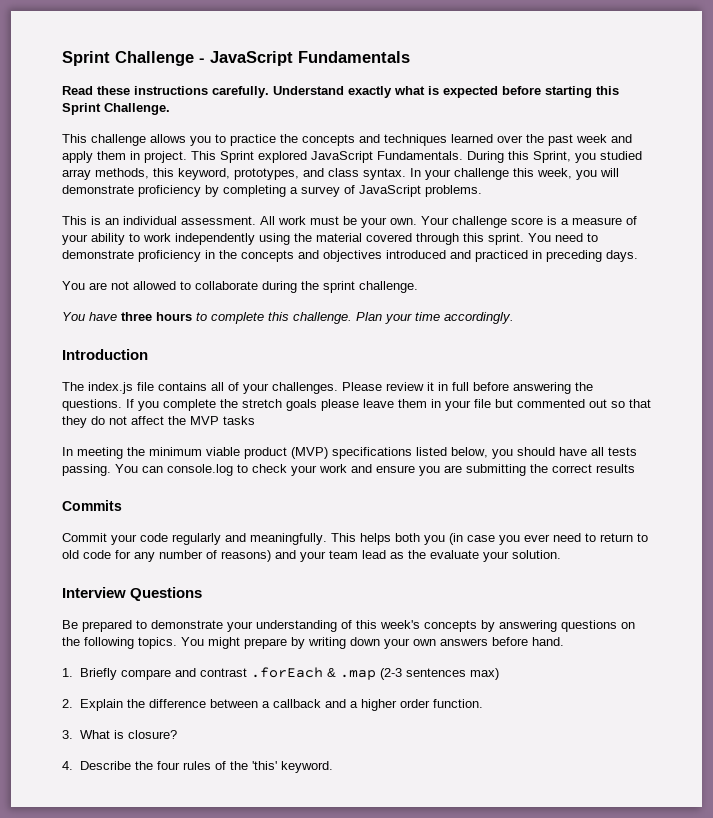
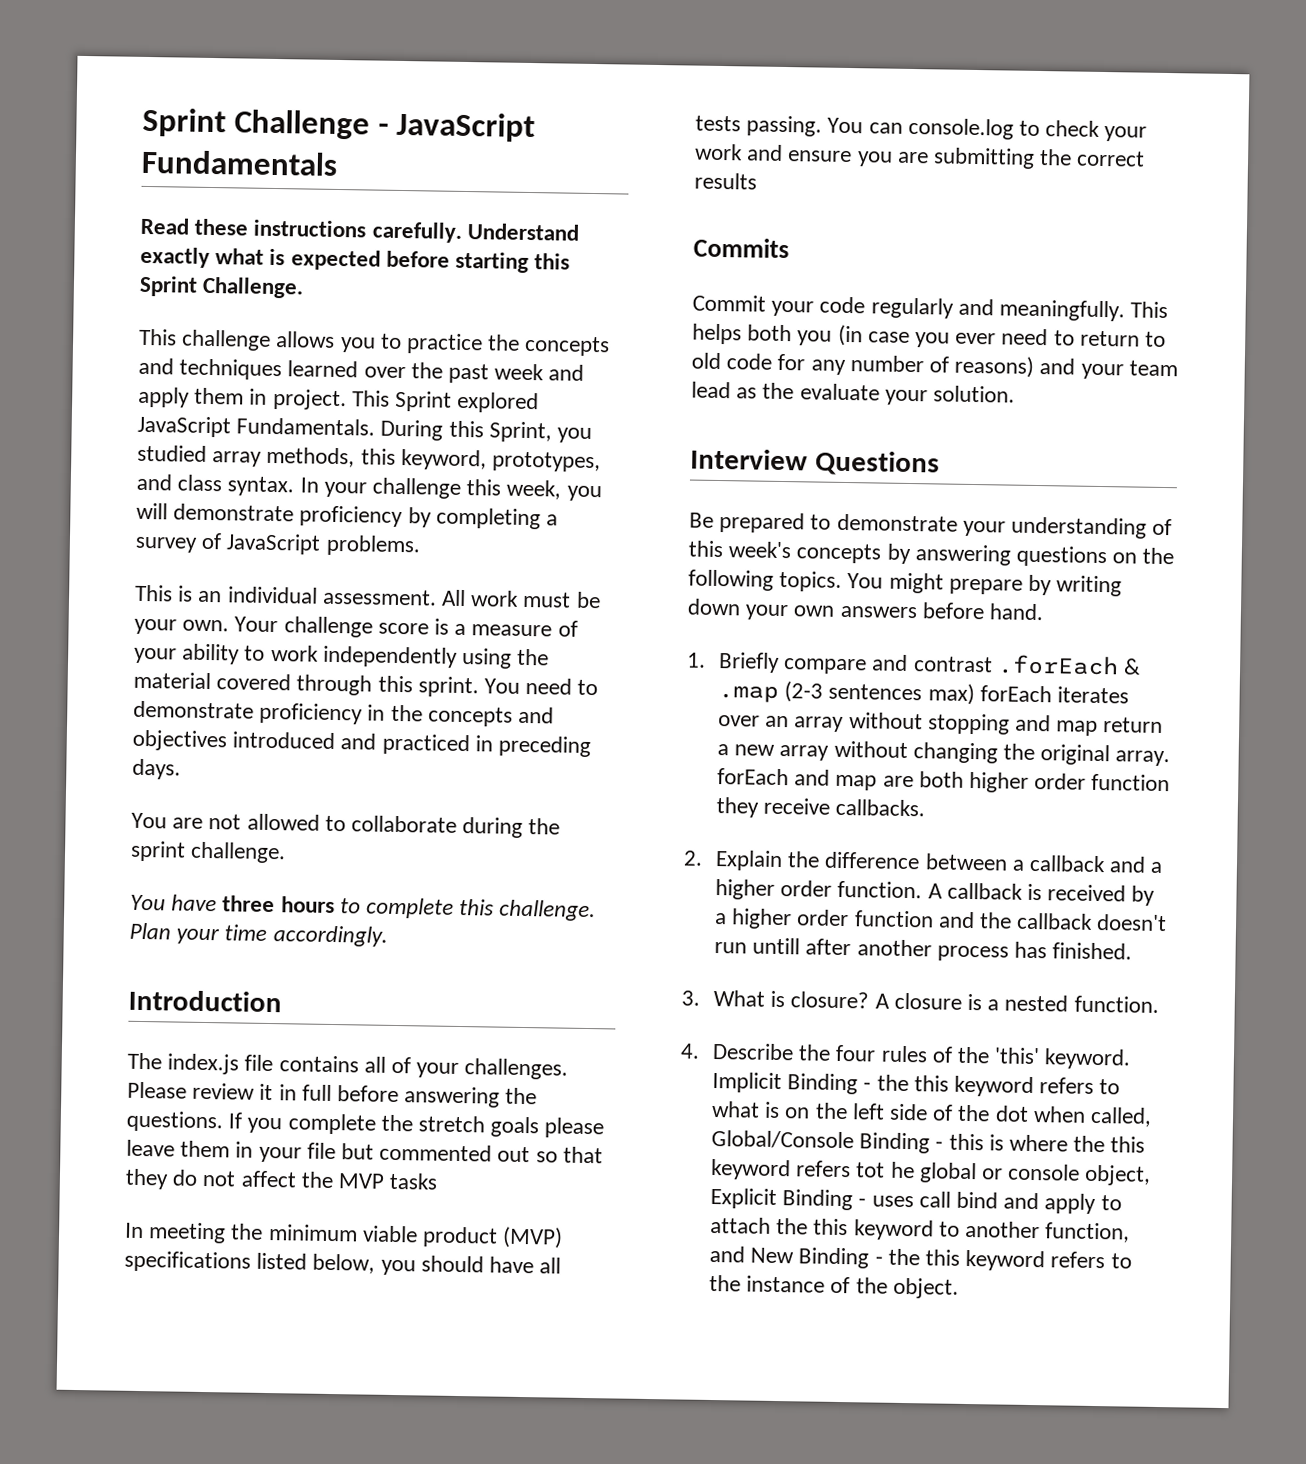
- 1. Briefly compare and contrast .forEach & .map (2-3 sentences max)
+ 1. Briefly compare and contrast .forEach & .map (2-3 sentences max) forEach iterates over an array without stopping and map return a new array without changing the original array. forEach and map are both higher order function they receive callbacks.
- 2. Explain the difference between a callback and a higher order function.
- 3. What is closure?
+ 2. Explain the difference between a callback and a higher order function. A callback is received by a higher order function and the callback doesn't run untill after another process has finished.
+ 3. What is closure? A closure is a nested function.
+ Implicit Binding - the this keyword refers to what is on the left side of the dot when called, Global/Console Binding - this is where the this keyword refers tot he global or console object, Explicit Binding - uses call bind and apply to attach the this keyword to another function, and New Binding - the this keyword refers to the instance of the object.

